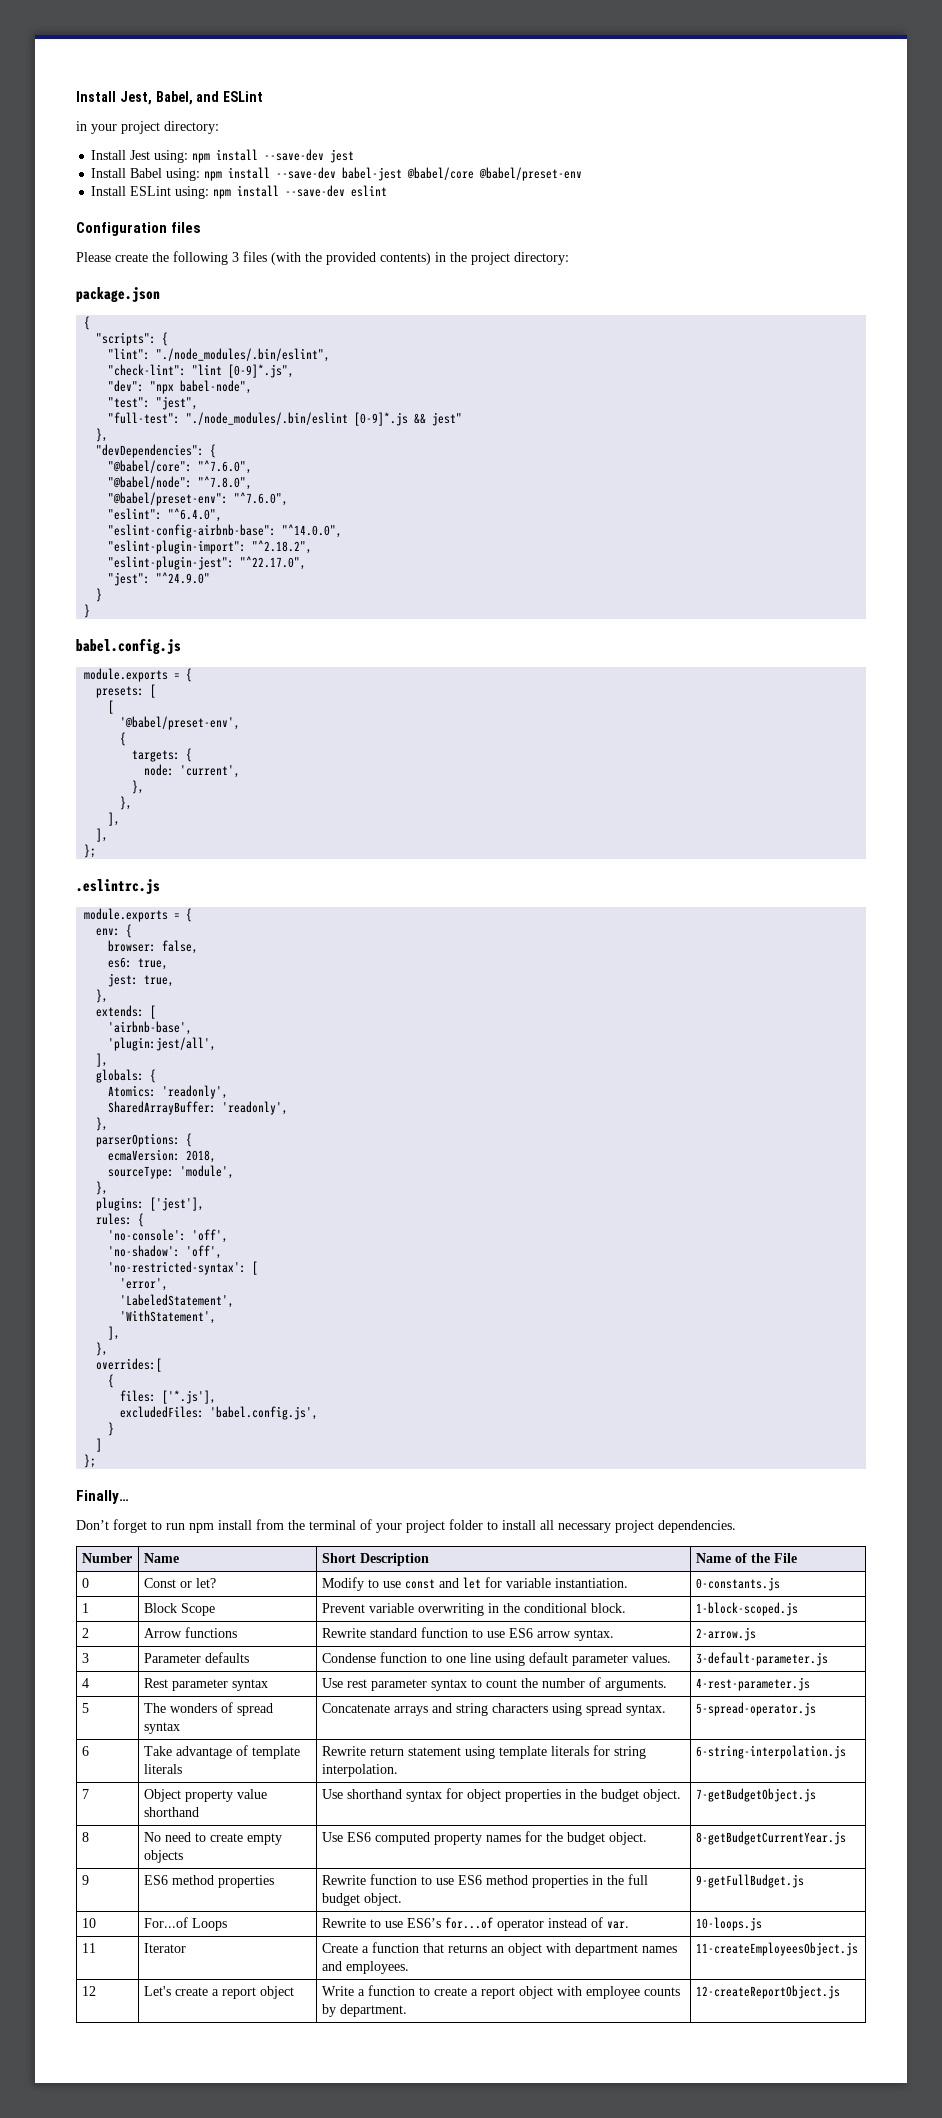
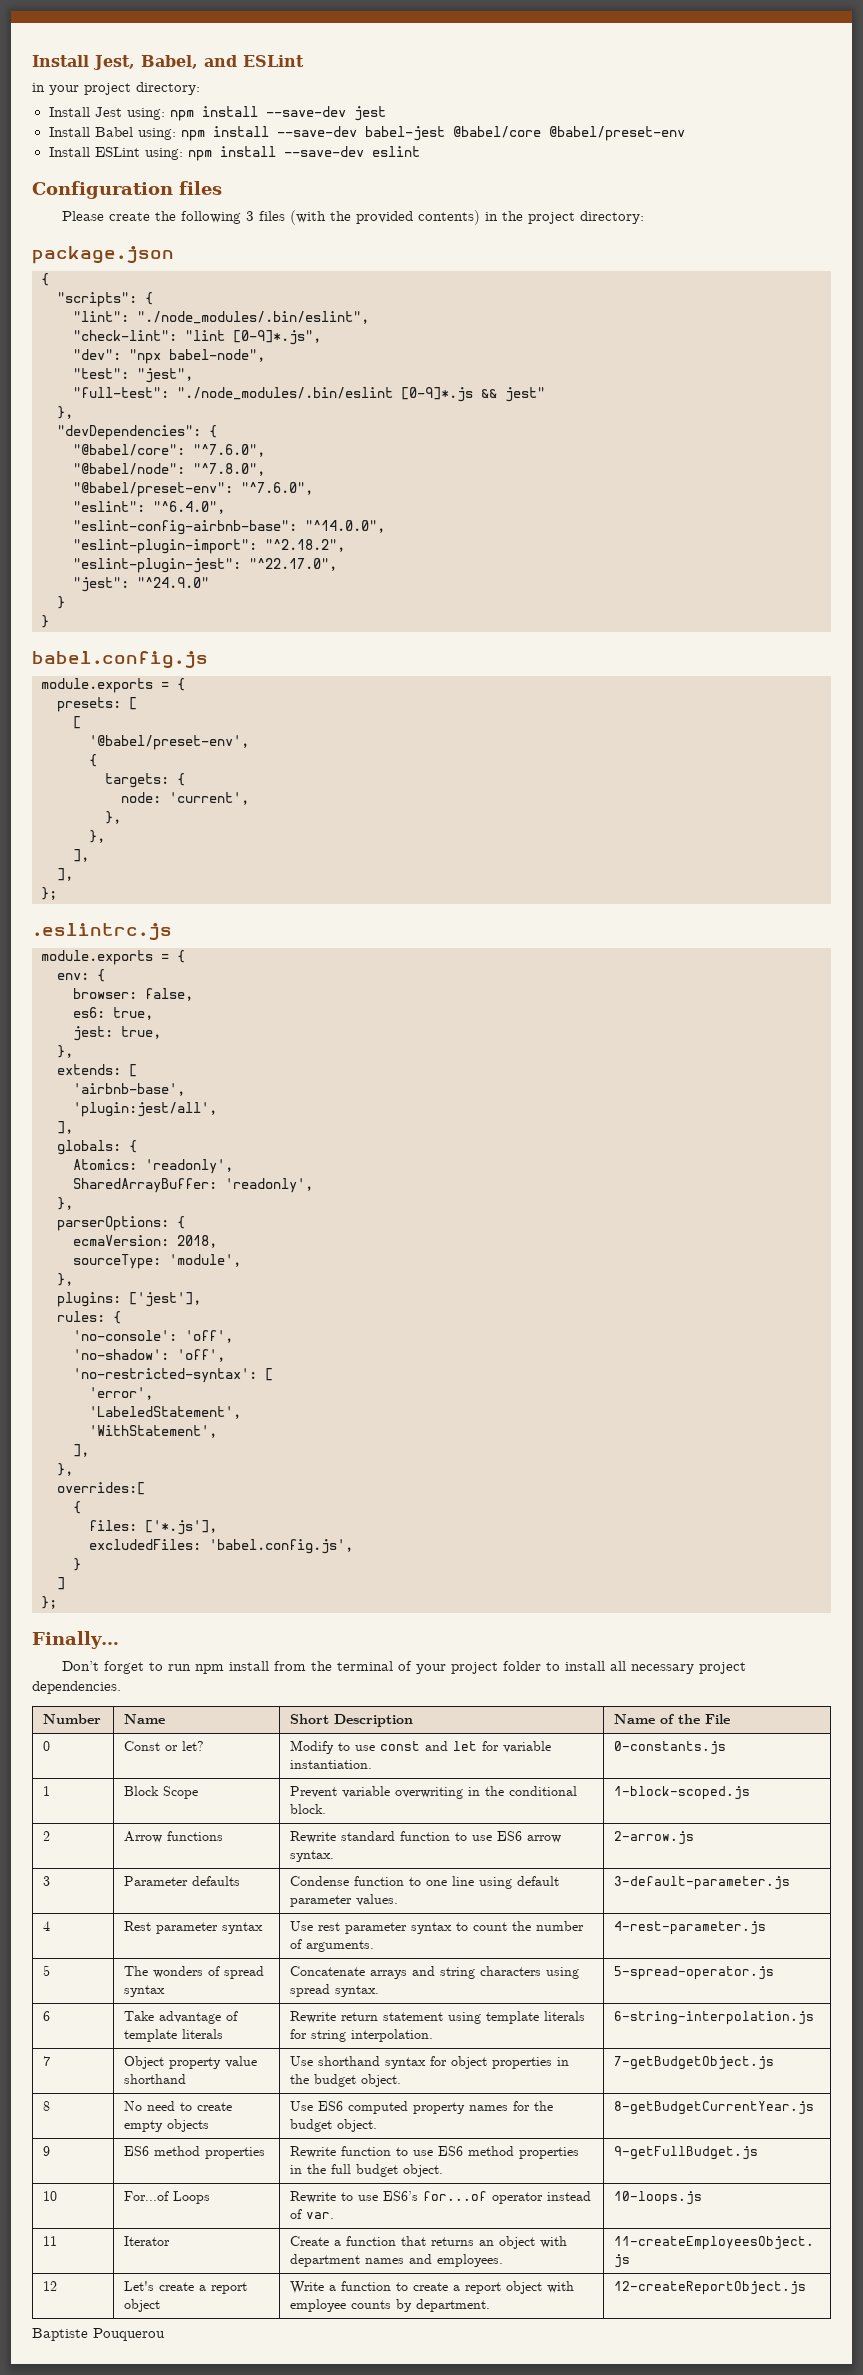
+ Baptiste Pouquerou

